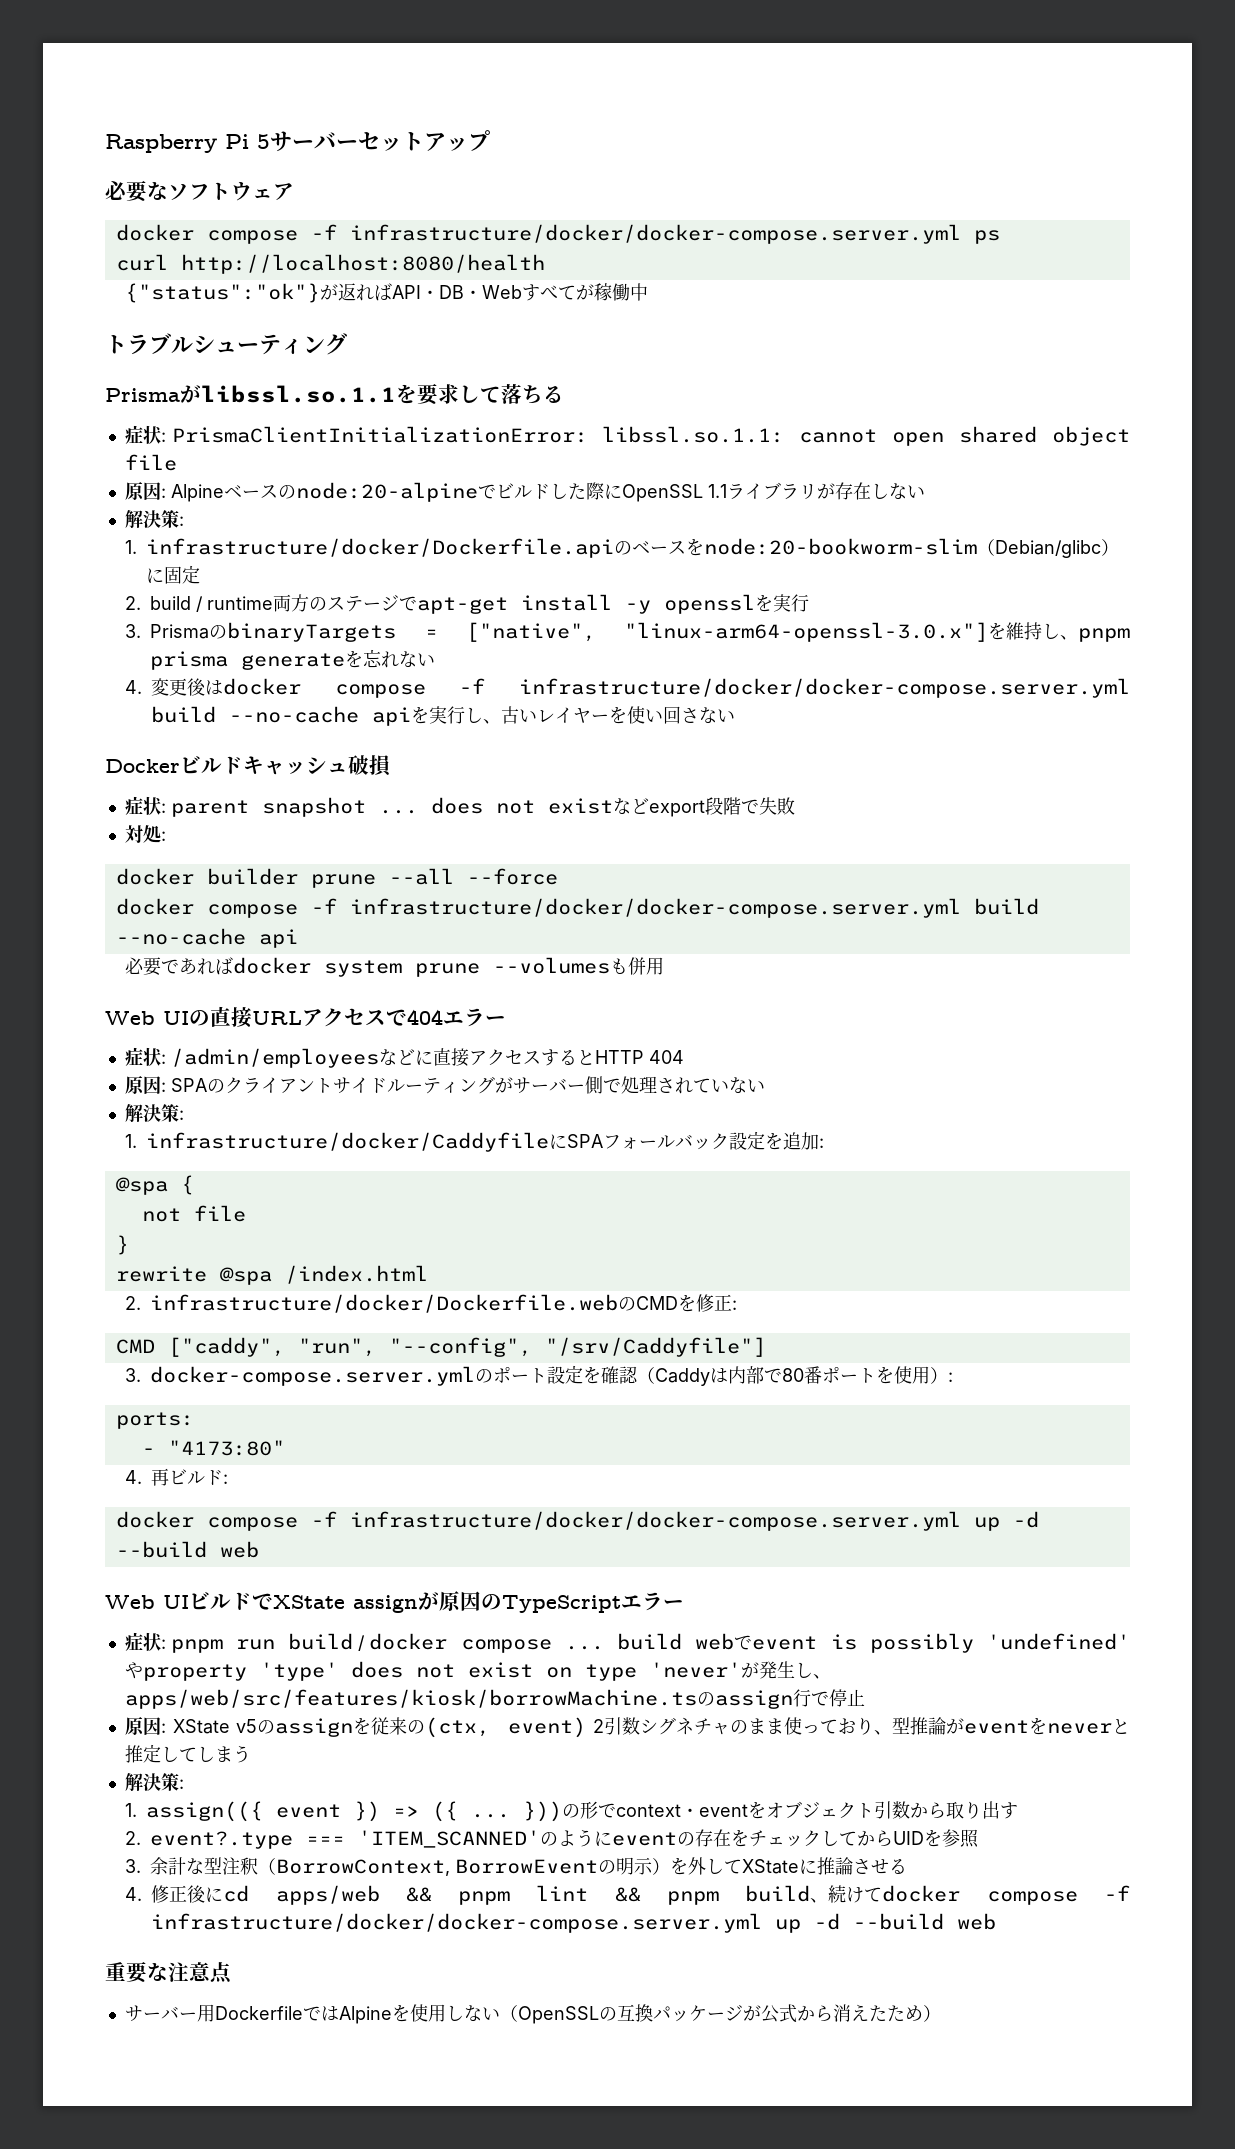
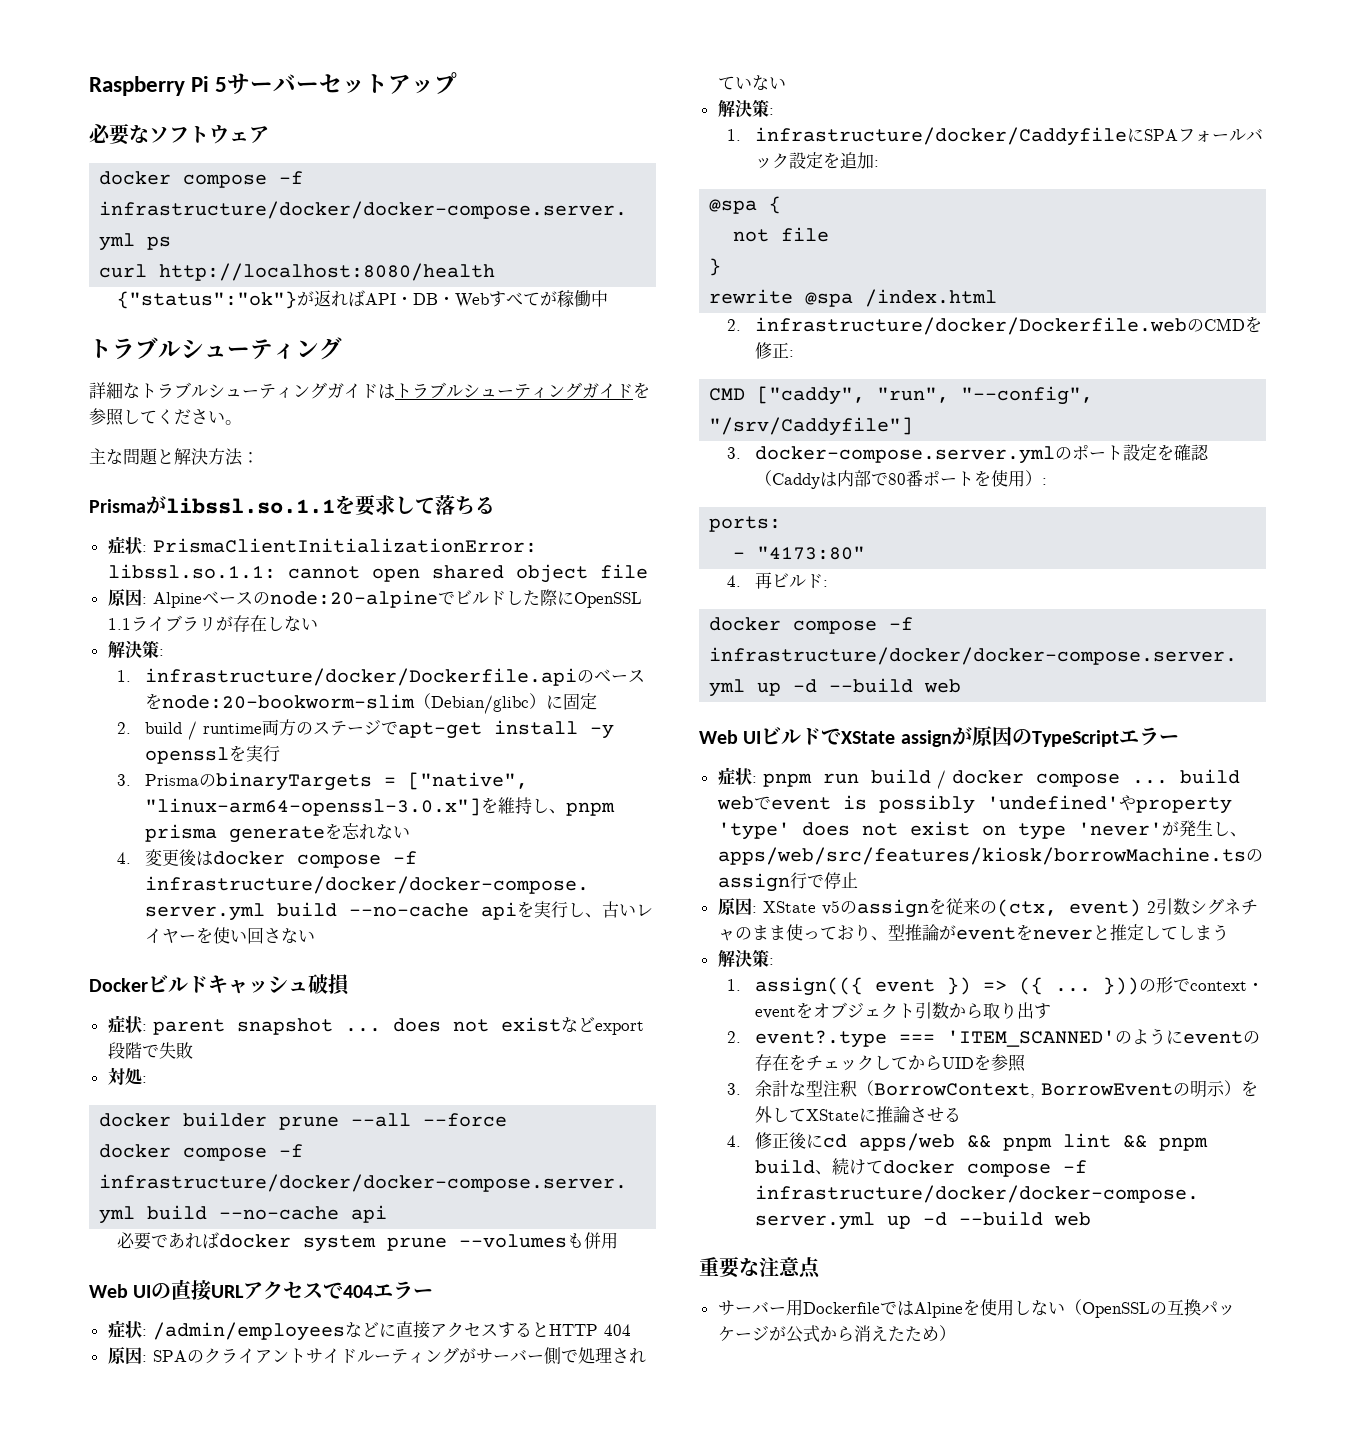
+ 詳細なトラブルシューティングガイドはトラブルシューティングガイドを参照してください。
+ 主な問題と解決方法：

